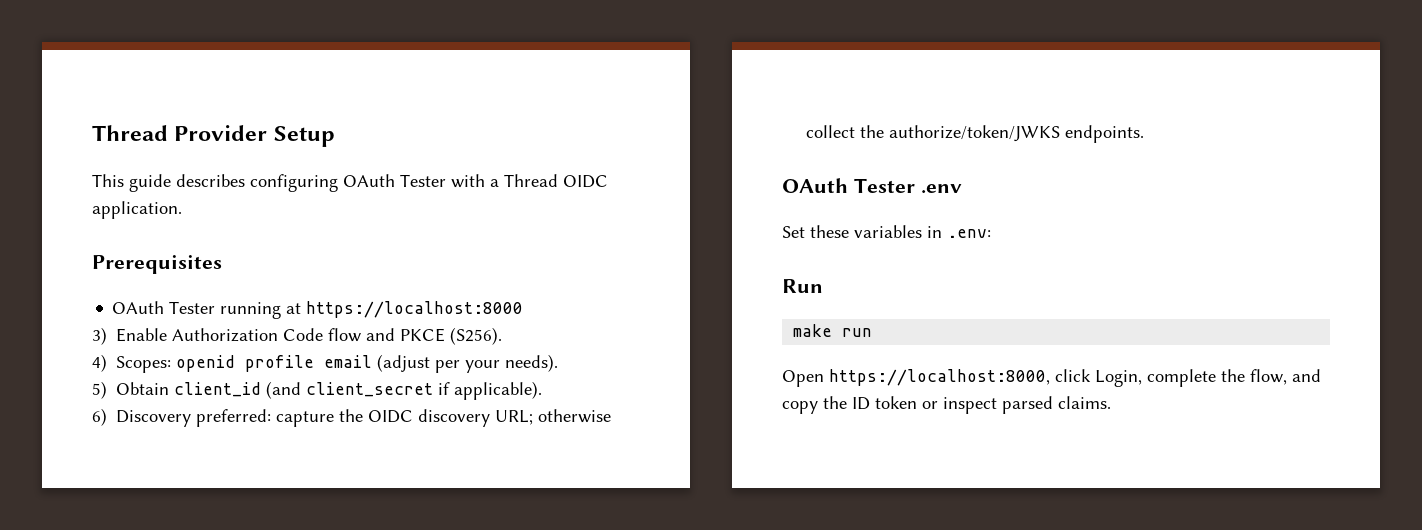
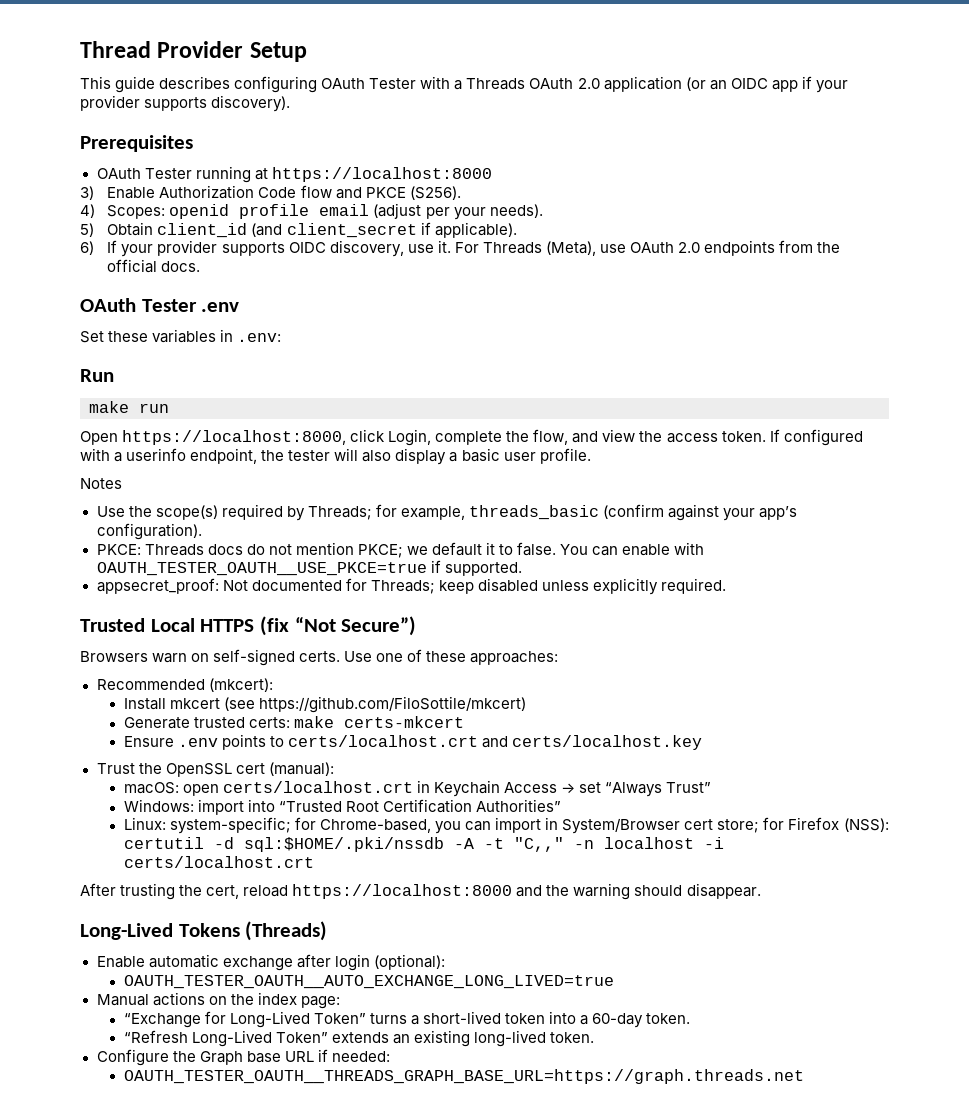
- This guide describes configuring OAuth Tester with a Thread OIDC application.
+ This guide describes configuring OAuth Tester with a Threads OAuth 2.0 application (or an OIDC app if your provider supports discovery).
- 6) Discovery preferred: capture the OIDC discovery URL; otherwise collect the authorize/token/JWKS endpoints.
+ 6) If your provider supports OIDC discovery, use it. For Threads (Meta), use OAuth 2.0 endpoints from the official docs.
- Open https://localhost:8000, click Login, complete the flow, and copy the ID token or inspect parsed claims.
+ Open https://localhost:8000, click Login, complete the flow, and view the access token. If configured with a userinfo endpoint, the tester will also display a basic user profile.
+ Notes
+ Use the scope(s) required by Threads; for example, threads_basic (confirm against your app’s configuration).
+ PKCE: Threads docs do not mention PKCE; we default it to false. You can enable with OAUTH_TESTER_OAUTH__USE_PKCE=true if supported.
+ appsecret_proof: Not documented for Threads; keep disabled unless explicitly required.
+ Trusted Local HTTPS (fix “Not Secure”)
+ Browsers warn on self-signed certs. Use one of these approaches:
+ Recommended (mkcert):
+ Install mkcert (see https://github.com/FiloSottile/mkcert)
+ Generate trusted certs: make certs-mkcert
+ Ensure .env points to certs/localhost.crt and certs/localhost.key
+ Trust the OpenSSL cert (manual):
+ macOS: open certs/localhost.crt in Keychain Access → set “Always Trust”
+ Windows: import into “Trusted Root Certification Authorities”
+ Linux: system-specific; for Chrome-based, you can import in System/Browser cert store; for Firefox (NSS): certutil -d sql:$HOME/.pki/nssdb -A -t "C,," -n localhost -i certs/localhost.crt
+ After trusting the cert, reload https://localhost:8000 and the warning should disappear.
+ Long-Lived Tokens (Threads)
+ Enable automatic exchange after login (optional):
+ OAUTH_TESTER_OAUTH__AUTO_EXCHANGE_LONG_LIVED=true
+ Manual actions on the index page:
+ “Exchange for Long-Lived Token” turns a short-lived token into a 60-day token.
+ “Refresh Long-Lived Token” extends an existing long-lived token.
+ Configure the Graph base URL if needed:
+ OAUTH_TESTER_OAUTH__THREADS_GRAPH_BASE_URL=https://graph.threads.net

